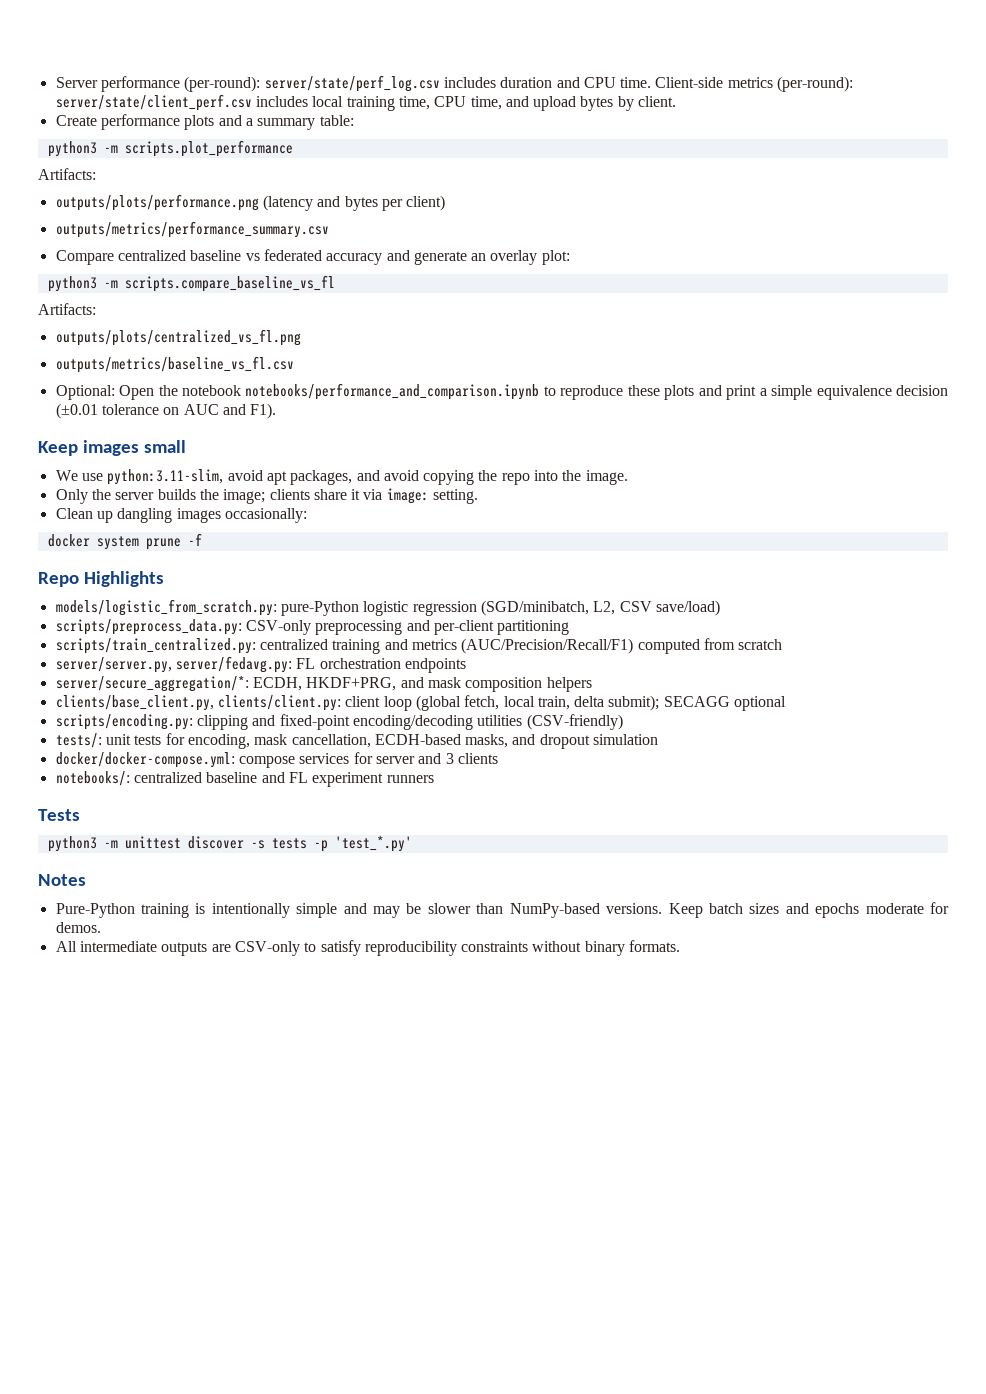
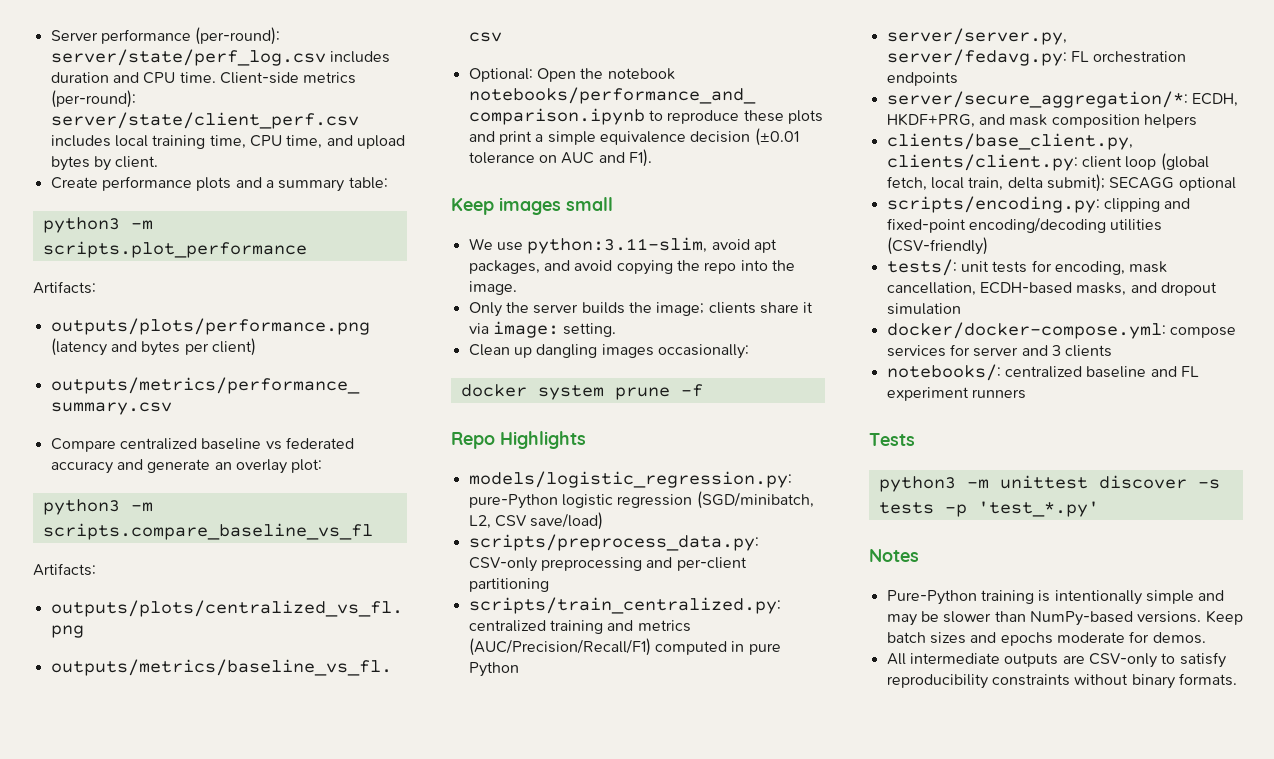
- models/logistic_from_scratch.py: pure-Python logistic regression (SGD/minibatch, L2, CSV save/load)
+ models/logistic_regression.py: pure-Python logistic regression (SGD/minibatch, L2, CSV save/load)
- scripts/train_centralized.py: centralized training and metrics (AUC/Precision/Recall/F1) computed from scratch
+ scripts/train_centralized.py: centralized training and metrics (AUC/Precision/Recall/F1) computed in pure Python

